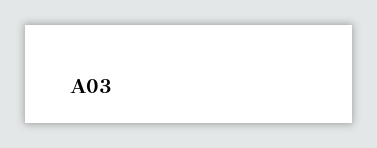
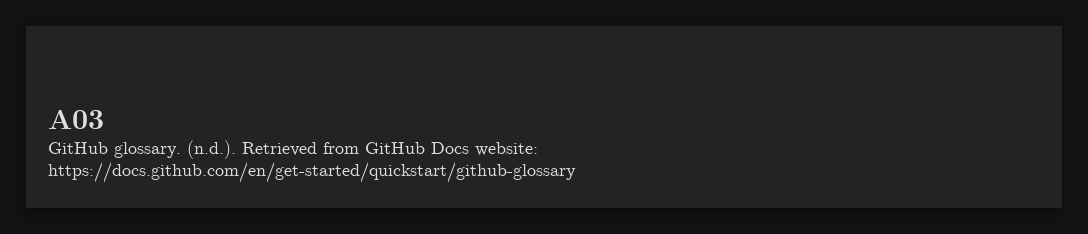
+ GitHub glossary. (n.d.). Retrieved from GitHub Docs website: https://docs.github.com/en/get-started/quickstart/github-glossary

